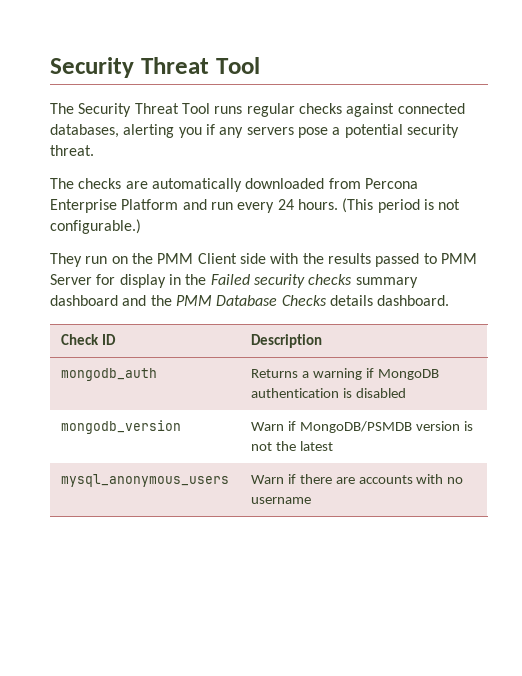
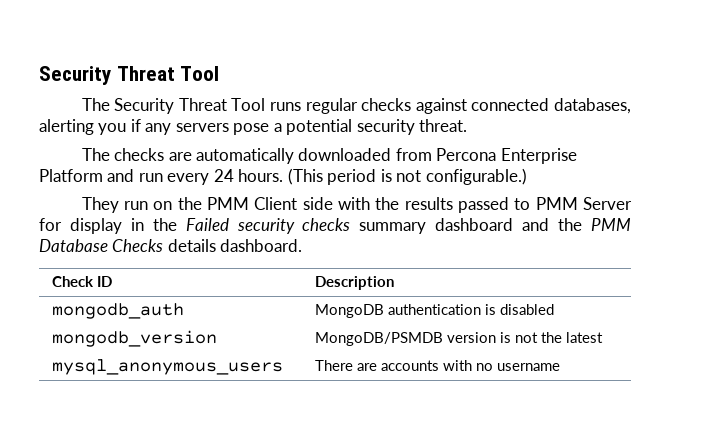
- mongodb_auth | Returns a warning if MongoDB authentication is disabled
+ mongodb_auth | MongoDB authentication is disabled
- mongodb_version | Warn if MongoDB/PSMDB version is not the latest
+ mongodb_version | MongoDB/PSMDB version is not the latest
- mysql_anonymous_users | Warn if there are accounts with no username
+ mysql_anonymous_users | There are accounts with no username

